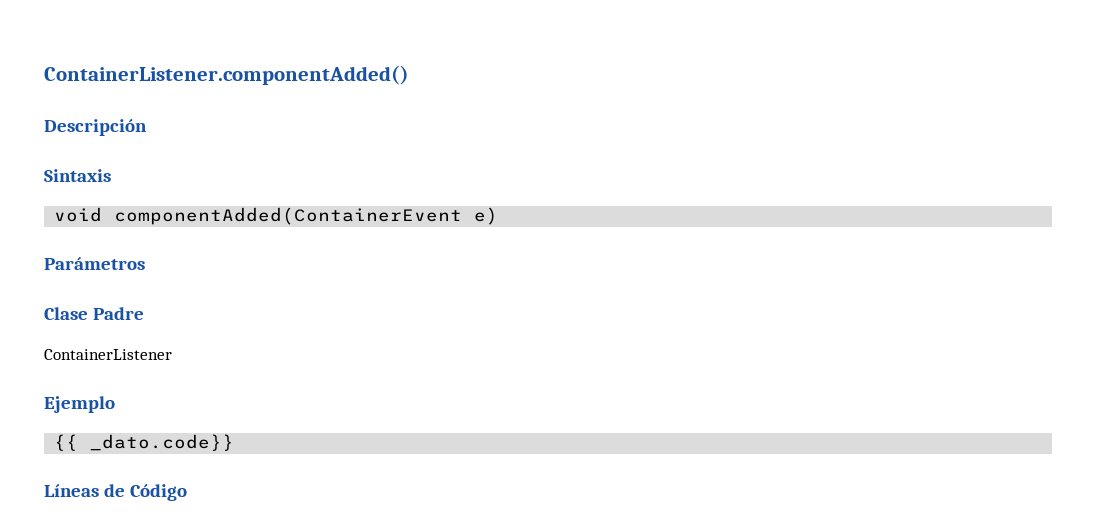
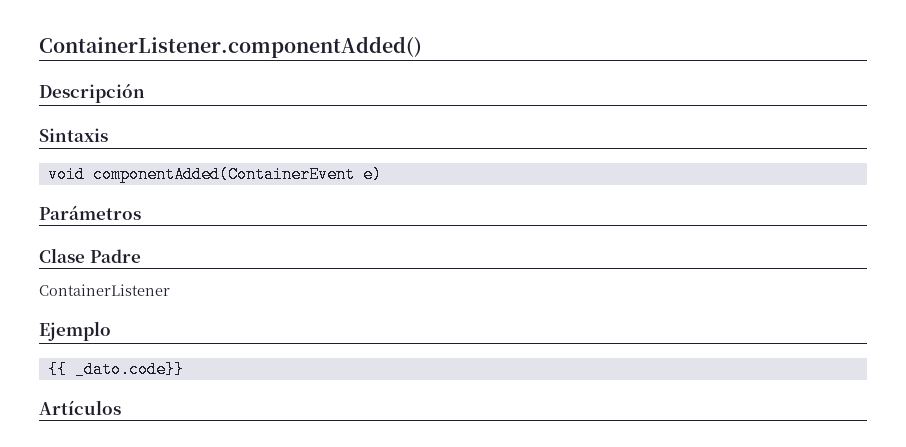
- Líneas de Código
+ Artículos

